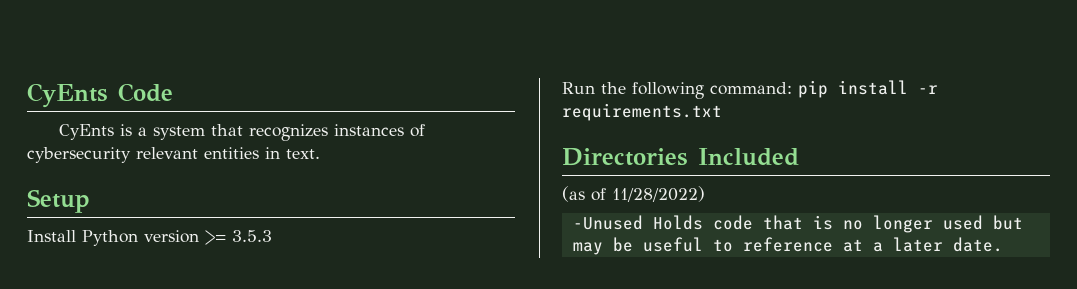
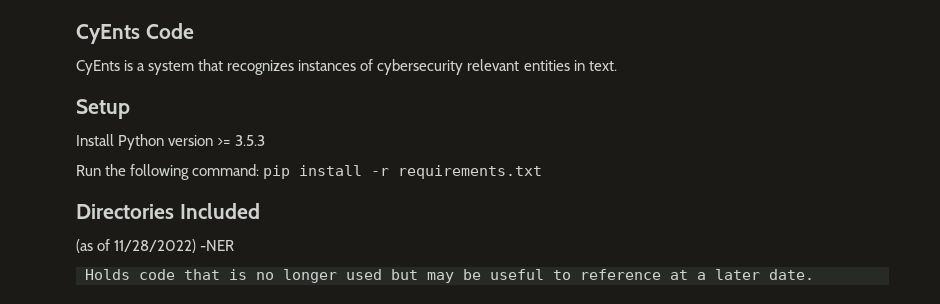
- (as of 11/28/2022)
- -Unused Holds code that is no longer used but may be useful to reference at a later date.
+ (as of 11/28/2022) -NER
+ Holds code that is no longer used but may be useful to reference at a later date.

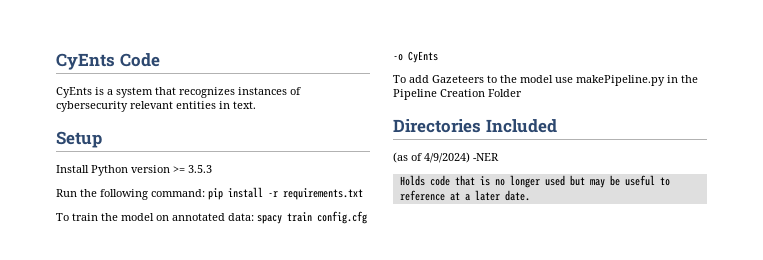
+ To train the model on annotated data: spacy train config.cfg -o CyEnts
+ To add Gazeteers to the model use makePipeline.py in the Pipeline Creation Folder
- (as of 11/28/2022) -NER
+ (as of 4/9/2024) -NER

